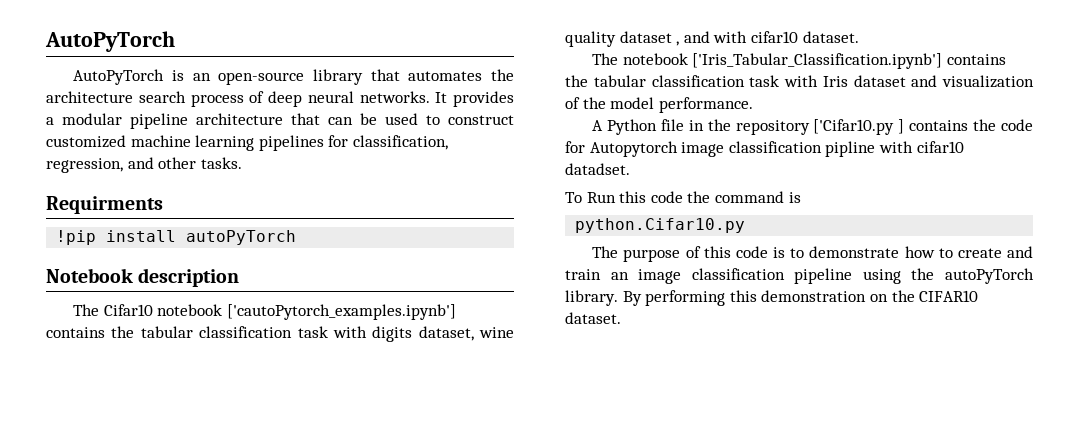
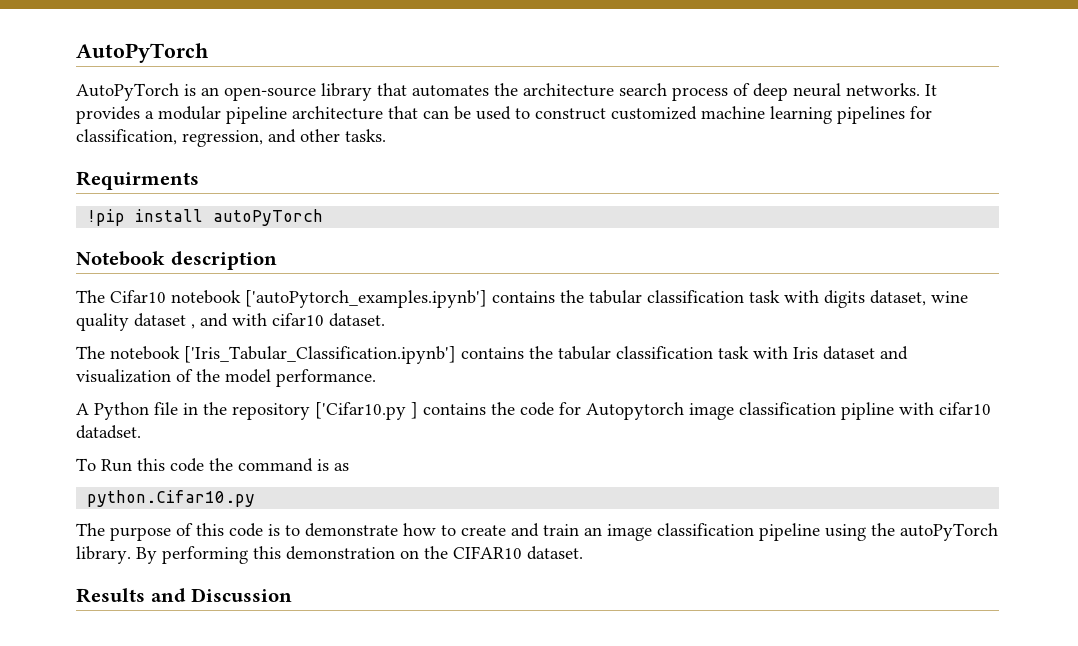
- The Cifar10 notebook ['cautoPytorch_examples.ipynb'] contains the tabular classification task with digits dataset, wine quality dataset , and with cifar10 dataset.
+ The Cifar10 notebook ['autoPytorch_examples.ipynb'] contains the tabular classification task with digits dataset, wine quality dataset , and with cifar10 dataset.
- To Run this code the command is
+ To Run this code the command is as
+ Results and Discussion

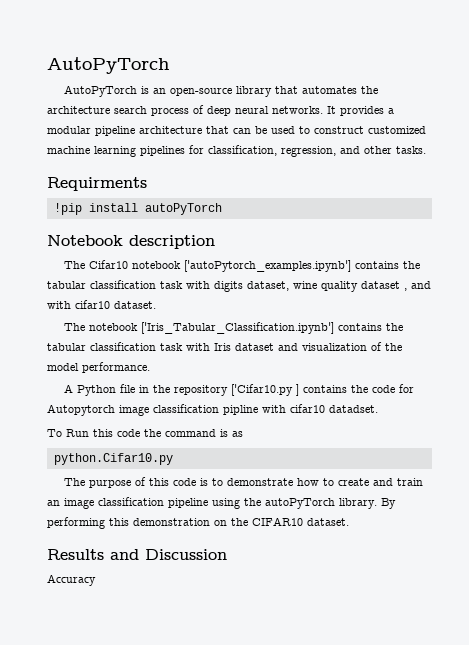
+ Accuracy

